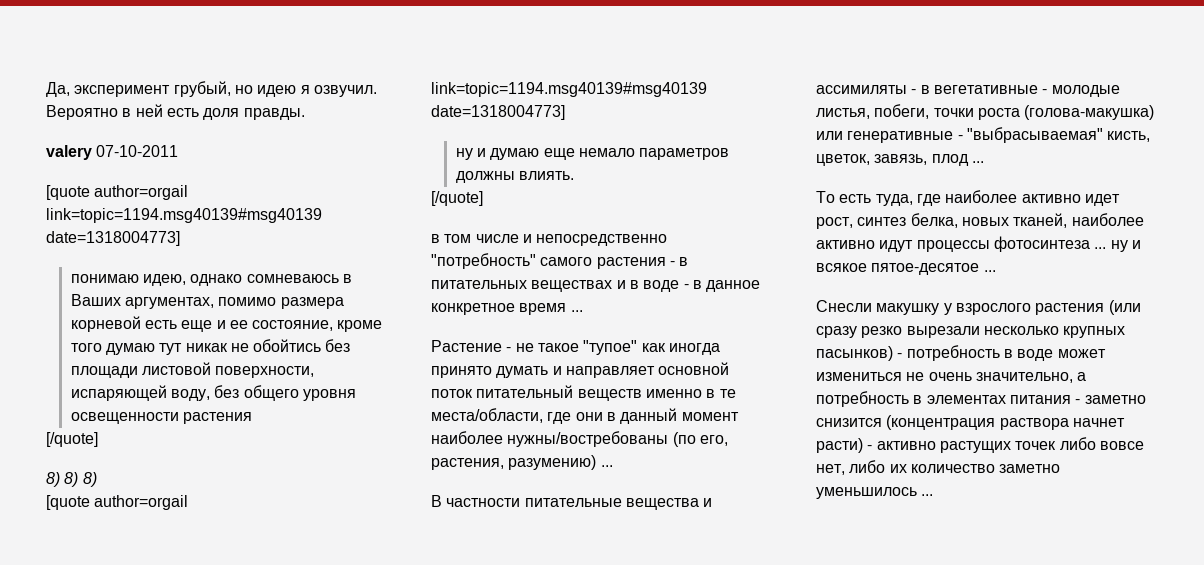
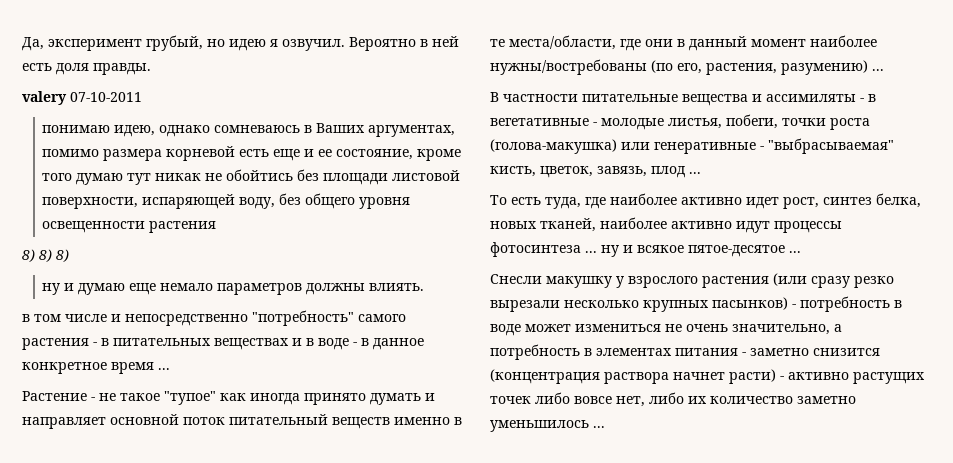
  valery 07-10-2011
- [quote author=orgail link=topic=1194.msg40139#msg40139 date=1318004773]
  понимаю идею, однако сомневаюсь в Ваших аргументах, помимо размера корневой есть еще и ее состояние, кроме того думаю тут никак не обойтись без площади листовой поверхности, испаряющей воду, без общего уровня освещенности растения
- [/quote]
  8) 8) 8)
- [quote author=orgail link=topic=1194.msg40139#msg40139 date=1318004773]
  ну и думаю еще немало параметров должны влиять.
- [/quote]

